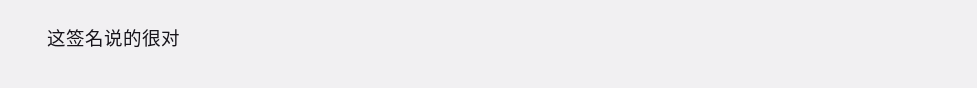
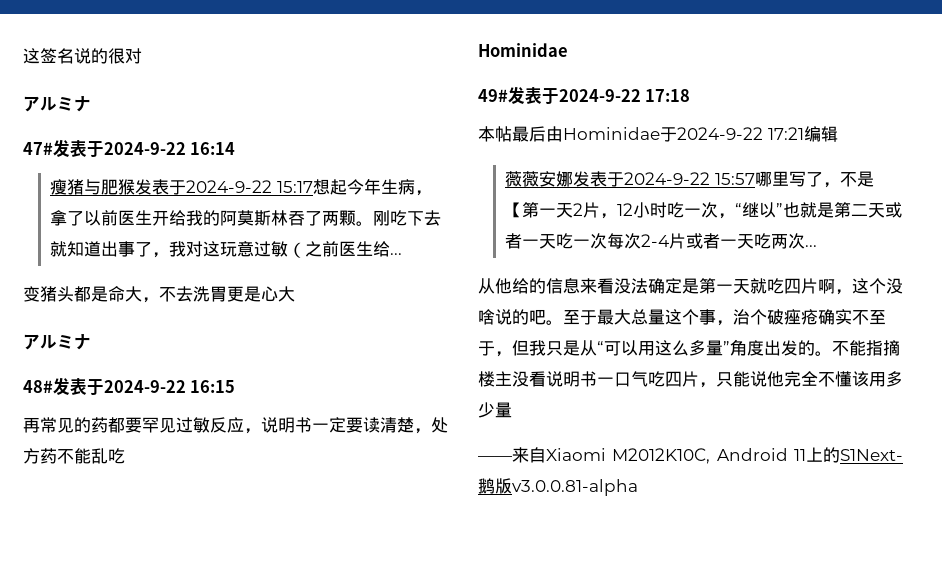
  这签名说的很对
+ アルミナ
+ 47#发表于2024-9-22 16:14
+ 瘦猪与肥猴发表于2024-9-22 15:17想起今年生病，拿了以前医生开给我的阿莫斯林吞了两颗。刚吃下去就知道出事了，我对这玩意过敏（之前医生给...
+ 变猪头都是命大，不去洗胃更是心大
+ アルミナ
+ 48#发表于2024-9-22 16:15
+ 再常见的药都要罕见过敏反应，说明书一定要读清楚，处方药不能乱吃
+ Hominidae
+ 49#发表于2024-9-22 17:18
+ 本帖最后由Hominidae于2024-9-22 17:21编辑
+ 薇薇安娜发表于2024-9-22 15:57哪里写了，不是【第一天2片，12小时吃一次，“继以”也就是第二天或者一天吃一次每次2-4片或者一天吃两次...
+ 从他给的信息来看没法确定是第一天就吃四片啊，这个没啥说的吧。至于最大总量这个事，治个破痤疮确实不至于，但我只是从“可以用这么多量”角度出发的。不能指摘楼主没看说明书一口气吃四片，只能说他完全不懂该用多少量
+ ——来自Xiaomi M2012K10C, Android 11上的S1Next-鹅版v3.0.0.81-alpha

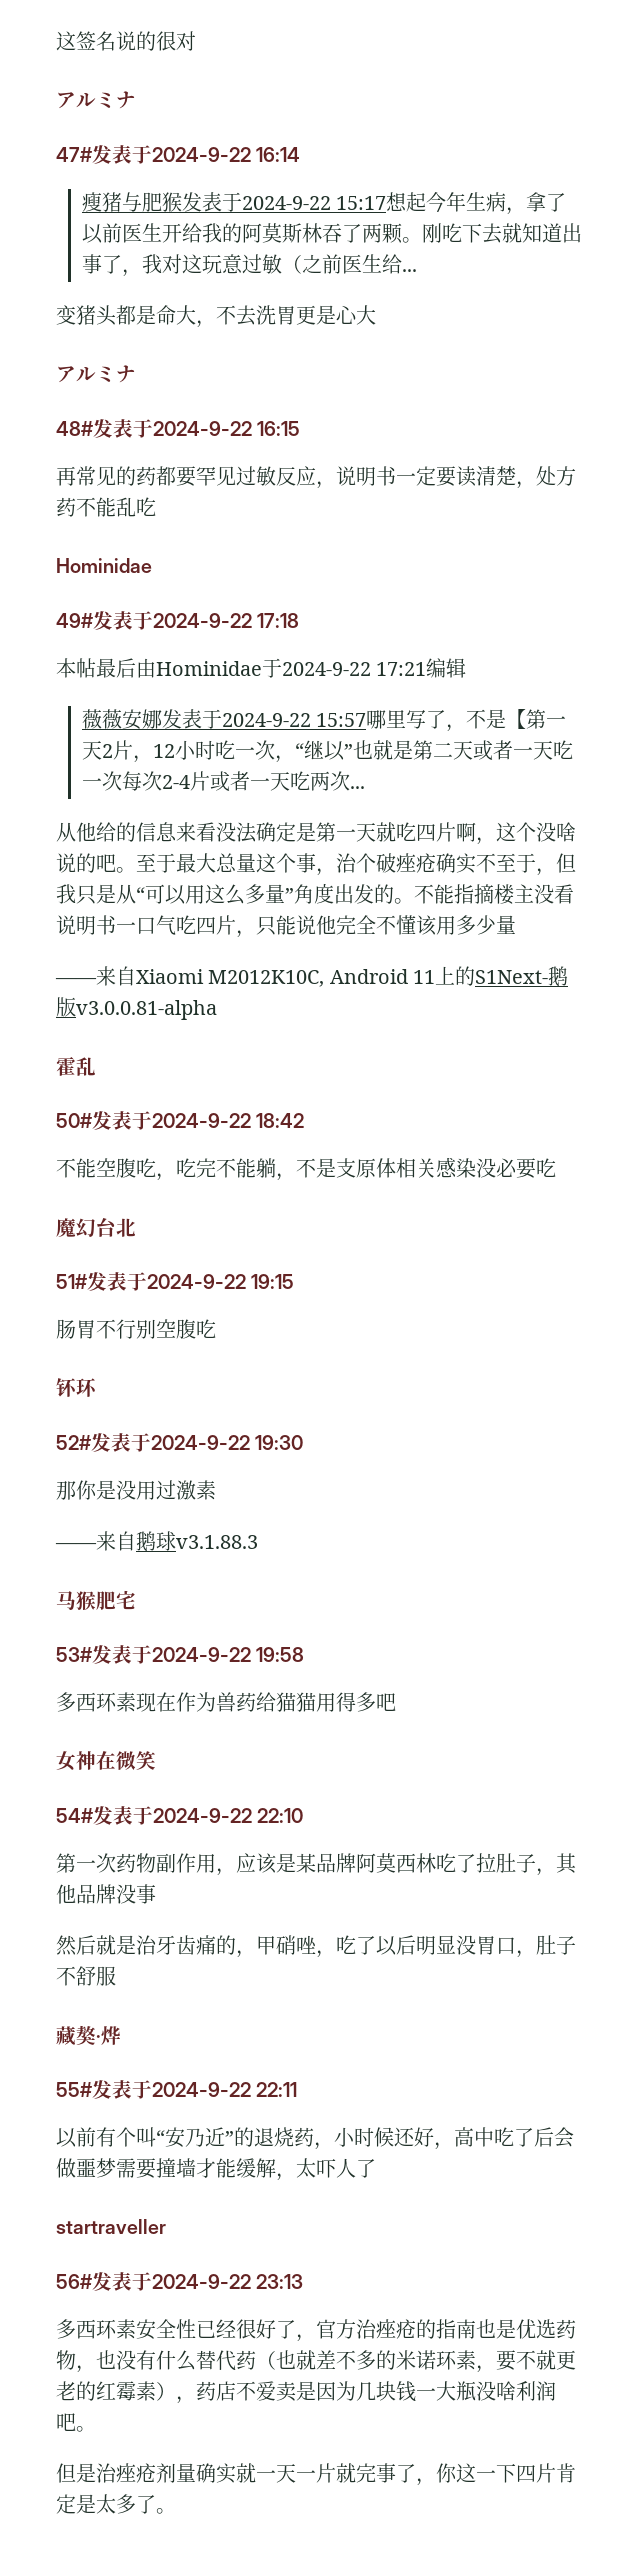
+ 霍乱
+ 50#发表于2024-9-22 18:42
+ 不能空腹吃，吃完不能躺，不是支原体相关感染没必要吃
+ 魔幻台北
+ 51#发表于2024-9-22 19:15
+ 肠胃不行别空腹吃
+ 钚环
+ 52#发表于2024-9-22 19:30
+ 那你是没用过激素
+ ——来自鹅球v3.1.88.3
+ 马猴肥宅
+ 53#发表于2024-9-22 19:58
+ 多西环素现在作为兽药给猫猫用得多吧
+ 女神在微笑
+ 54#发表于2024-9-22 22:10
+ 第一次药物副作用，应该是某品牌阿莫西林吃了拉肚子，其他品牌没事
+ 然后就是治牙齿痛的，甲硝唑，吃了以后明显没胃口，肚子不舒服
+ 藏獒·烨
+ 55#发表于2024-9-22 22:11
+ 以前有个叫“安乃近”的退烧药，小时候还好，高中吃了后会做噩梦需要撞墙才能缓解，太吓人了
+ startraveller
+ 56#发表于2024-9-22 23:13
+ 多西环素安全性已经很好了，官方治痤疮的指南也是优选药物，也没有什么替代药（也就差不多的米诺环素，要不就更老的红霉素），药店不爱卖是因为几块钱一大瓶没啥利润吧。
+ 但是治痤疮剂量确实就一天一片就完事了，你这一下四片肯定是太多了。

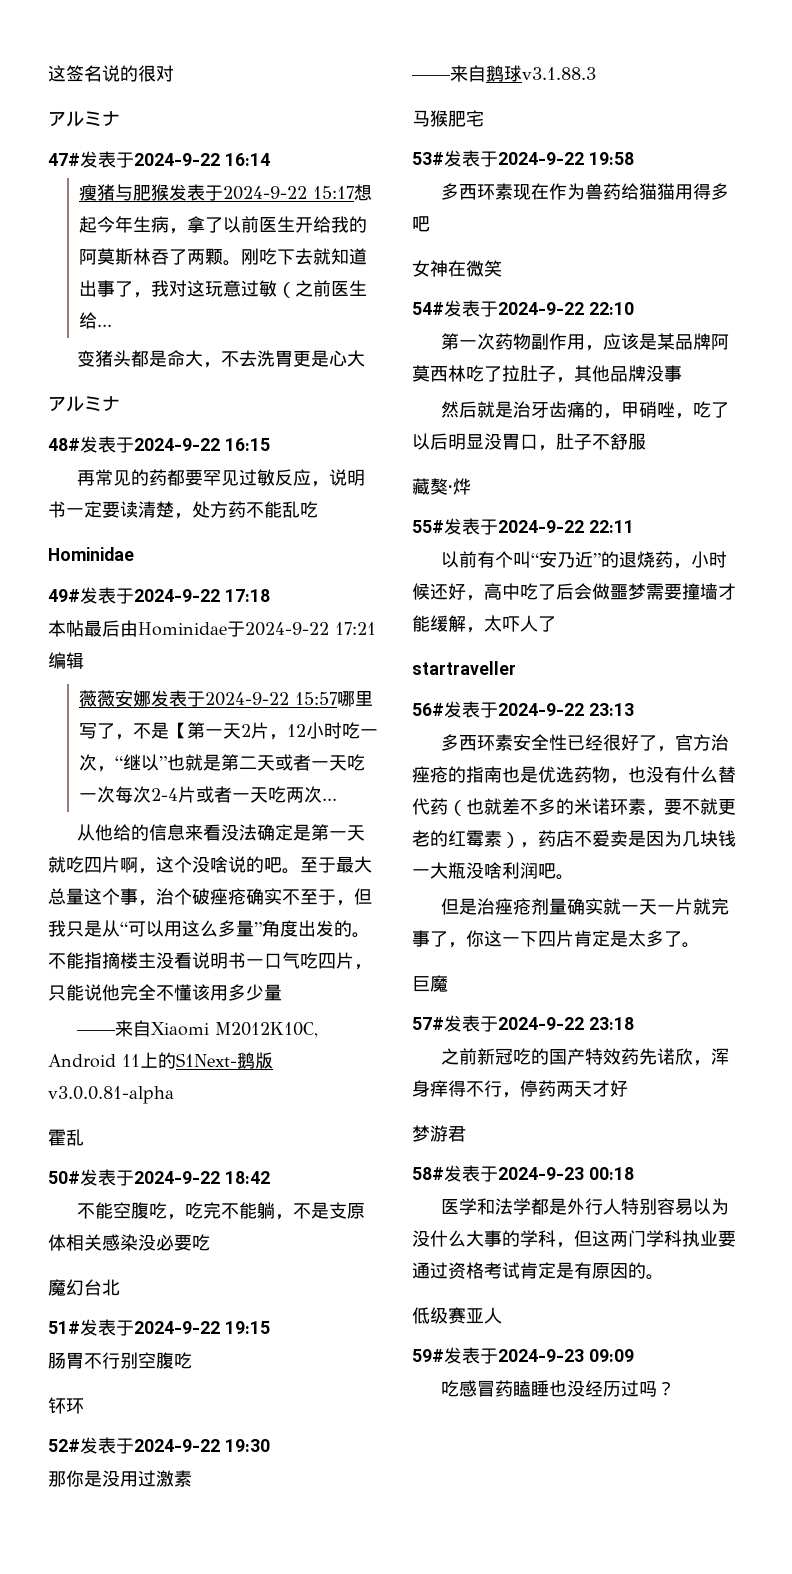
+ 巨魔
+ 57#发表于2024-9-22 23:18
+ 之前新冠吃的国产特效药先诺欣，浑身痒得不行，停药两天才好
+ 梦游君
+ 58#发表于2024-9-23 00:18
+ 医学和法学都是外行人特别容易以为没什么大事的学科，但这两门学科执业要通过资格考试肯定是有原因的。
+ 低级赛亚人
+ 59#发表于2024-9-23 09:09
+ 吃感冒药瞌睡也没经历过吗？

